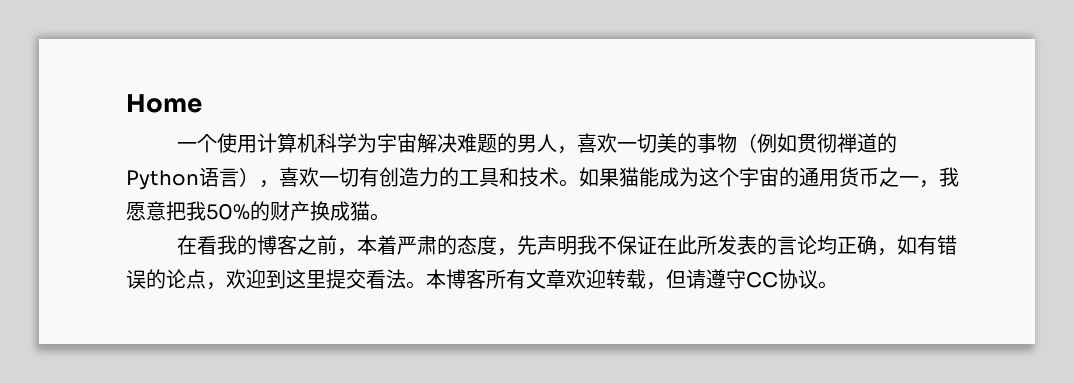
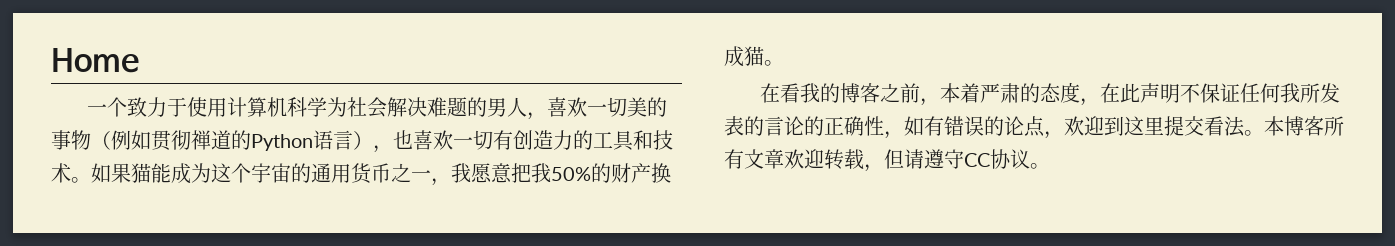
- 一个使用计算机科学为宇宙解决难题的男人，喜欢一切美的事物（例如贯彻禅道的Python语言），喜欢一切有创造力的工具和技术。
+ 一个致力于使用计算机科学为社会解决难题的男人，喜欢一切美的事物（例如贯彻禅道的Python语言），也喜欢一切有创造力的工具和技术。
- 在看我的博客之前，本着严肃的态度，先声明我不保证在此所发表的言论均正确，如有错误的论点，欢迎到这里提交看法。
+ 在看我的博客之前，本着严肃的态度，在此声明不保证任何我所发表的言论的正确性，如有错误的论点，欢迎到这里提交看法。

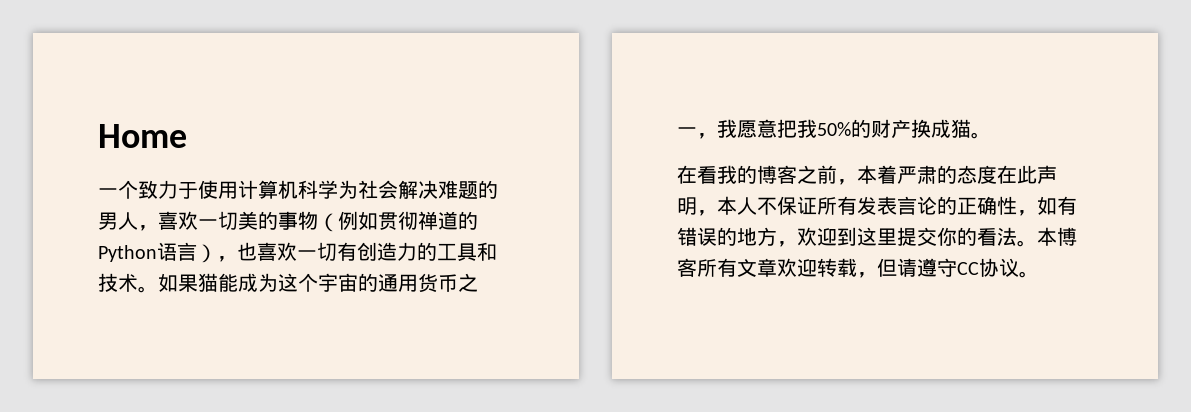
- 在看我的博客之前，本着严肃的态度，在此声明不保证任何我所发表的言论的正确性，如有错误的论点，欢迎到这里提交看法。
+ 在看我的博客之前，本着严肃的态度在此声明，本人不保证所有发表言论的正确性，如有错误的地方，欢迎到这里提交你的看法。

